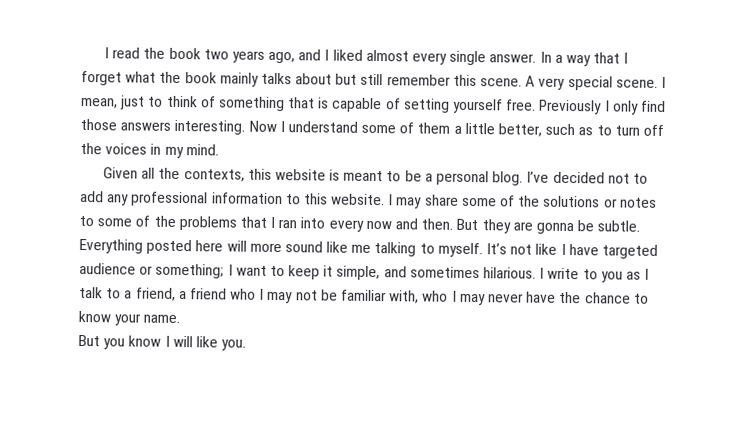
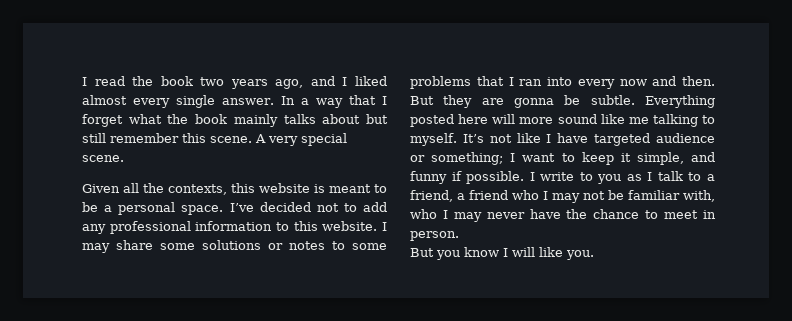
- I mean, just to think of something that is capable of setting yourself free. Previously I only find those answers interesting. Now I understand some of them a little better, such as to turn off the voices in my mind.
- Given all the contexts, this website is meant to be a personal blog.
+ Given all the contexts, this website is meant to be a personal space.
- I may share some of the solutions or notes to some of the problems that I ran into every now and then.
+ I may share some solutions or notes to some problems that I ran into every now and then.
- It’s not like I have targeted audience or something; I want to keep it simple, and sometimes hilarious.
+ It’s not like I have targeted audience or something; I want to keep it simple, and funny if possible.
- I write to you as I talk to a friend, a friend who I may not be familiar with, who I may never have the chance to know your name.
+ I write to you as I talk to a friend, a friend who I may not be familiar with, who I may never have the chance to meet in person.

